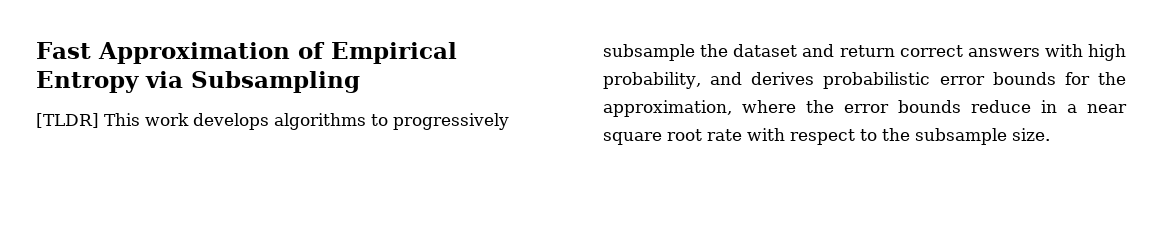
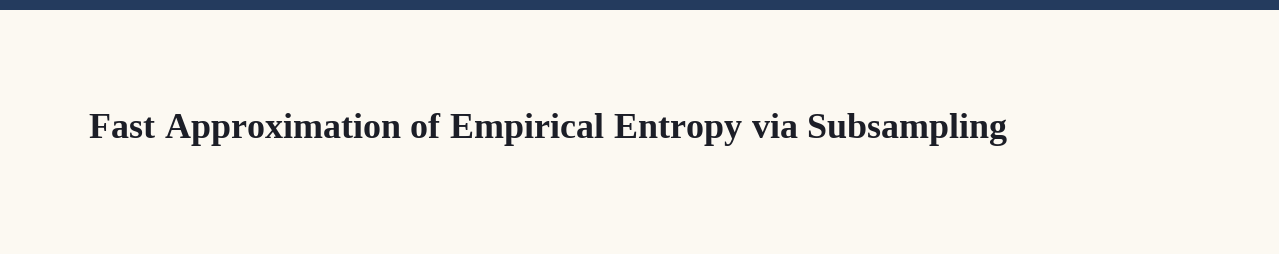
- [TLDR] This work develops algorithms to progressively subsample the dataset and return correct answers with high probability, and derives probabilistic error bounds for the approximation, where the error bounds reduce in a near square root rate with respect to the subsample size.

